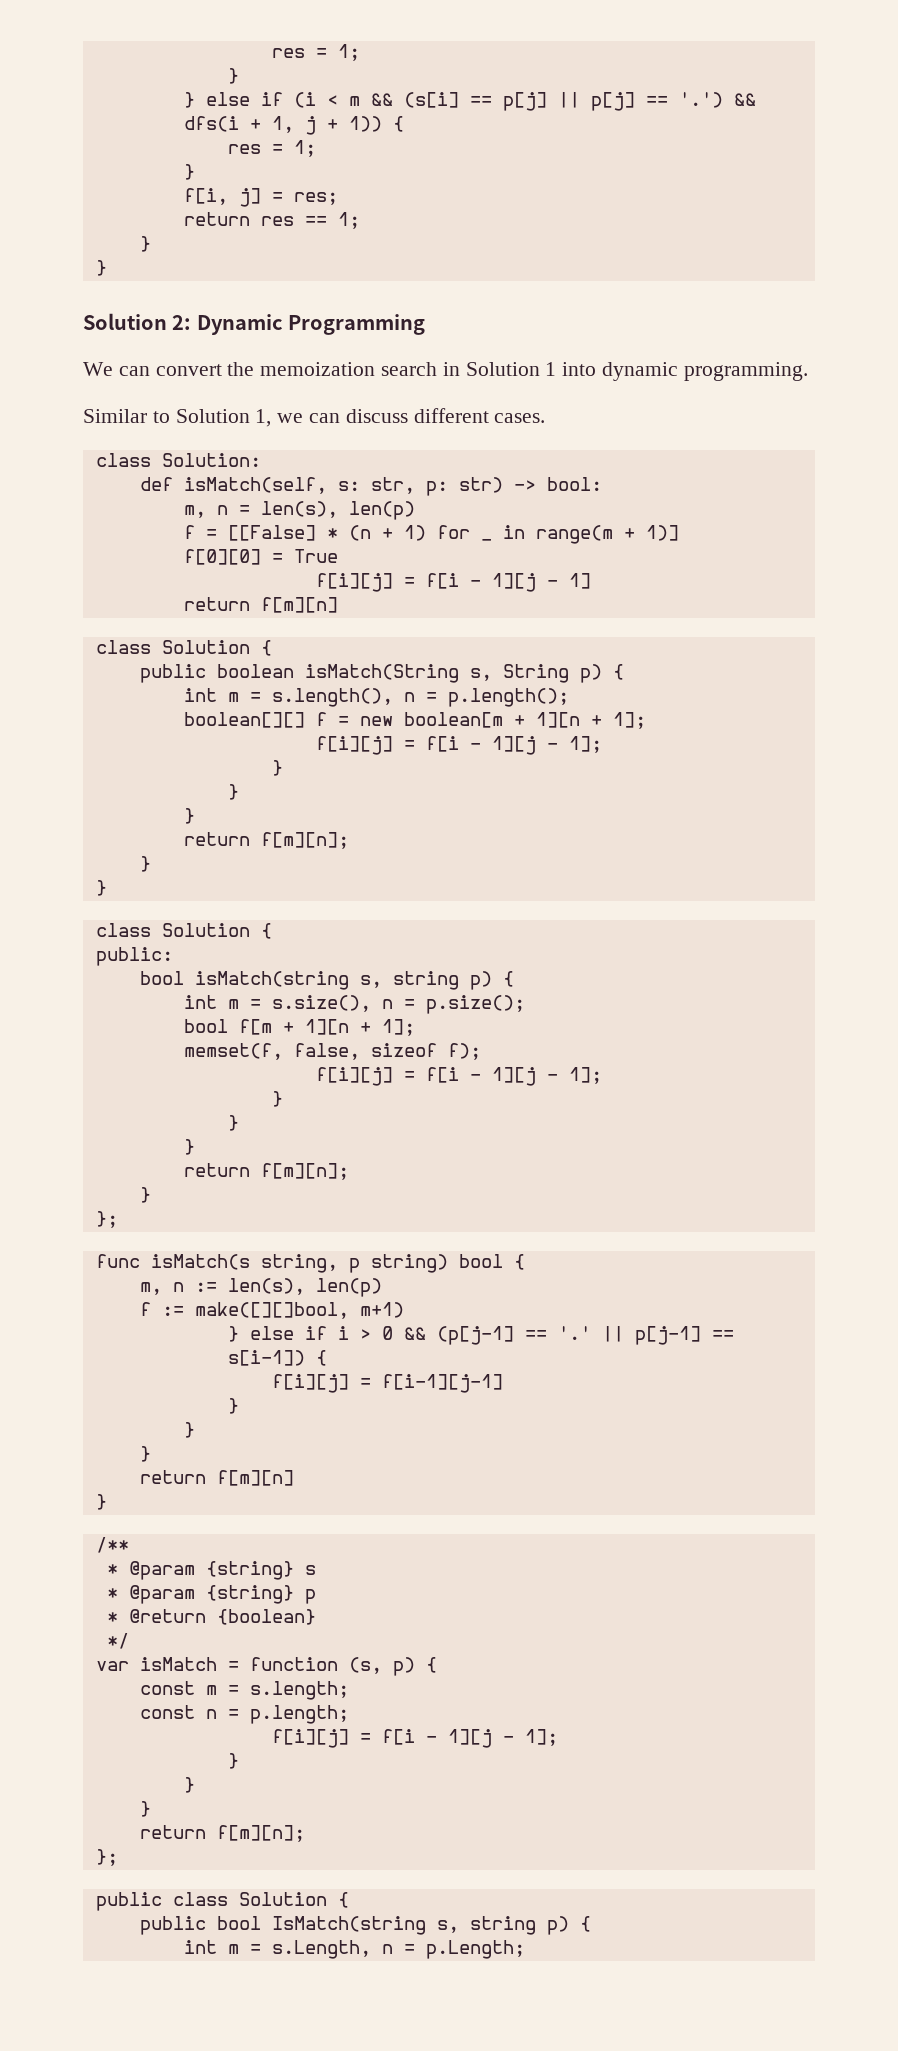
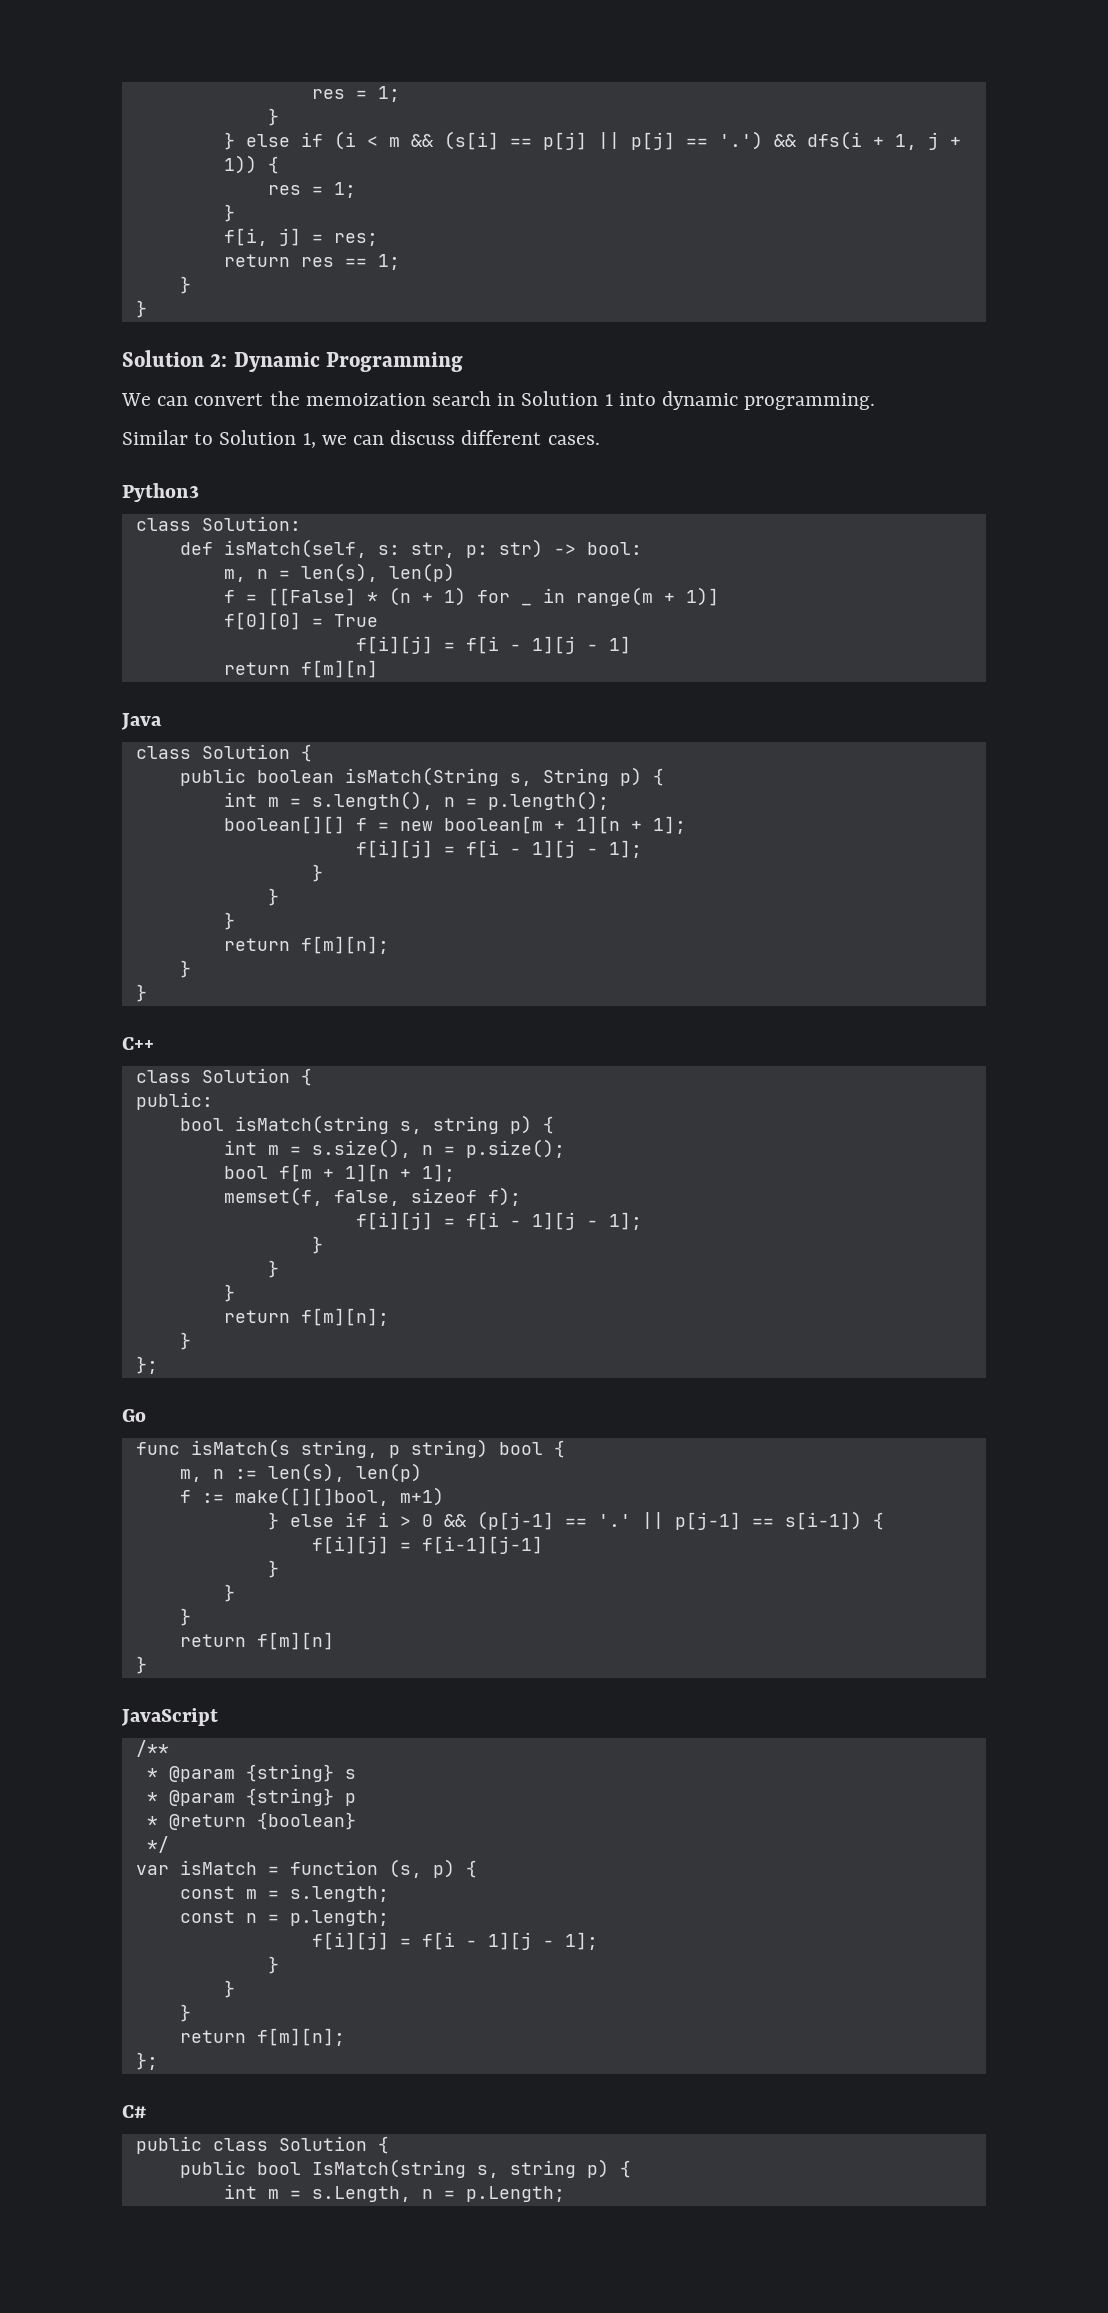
+ Python3
+ Java
+ C++
+ Go
+ JavaScript
+ C#

